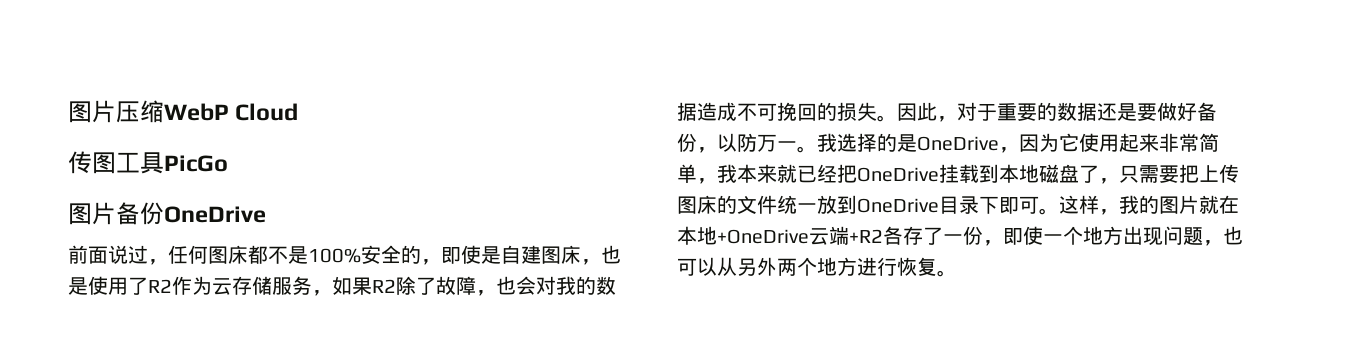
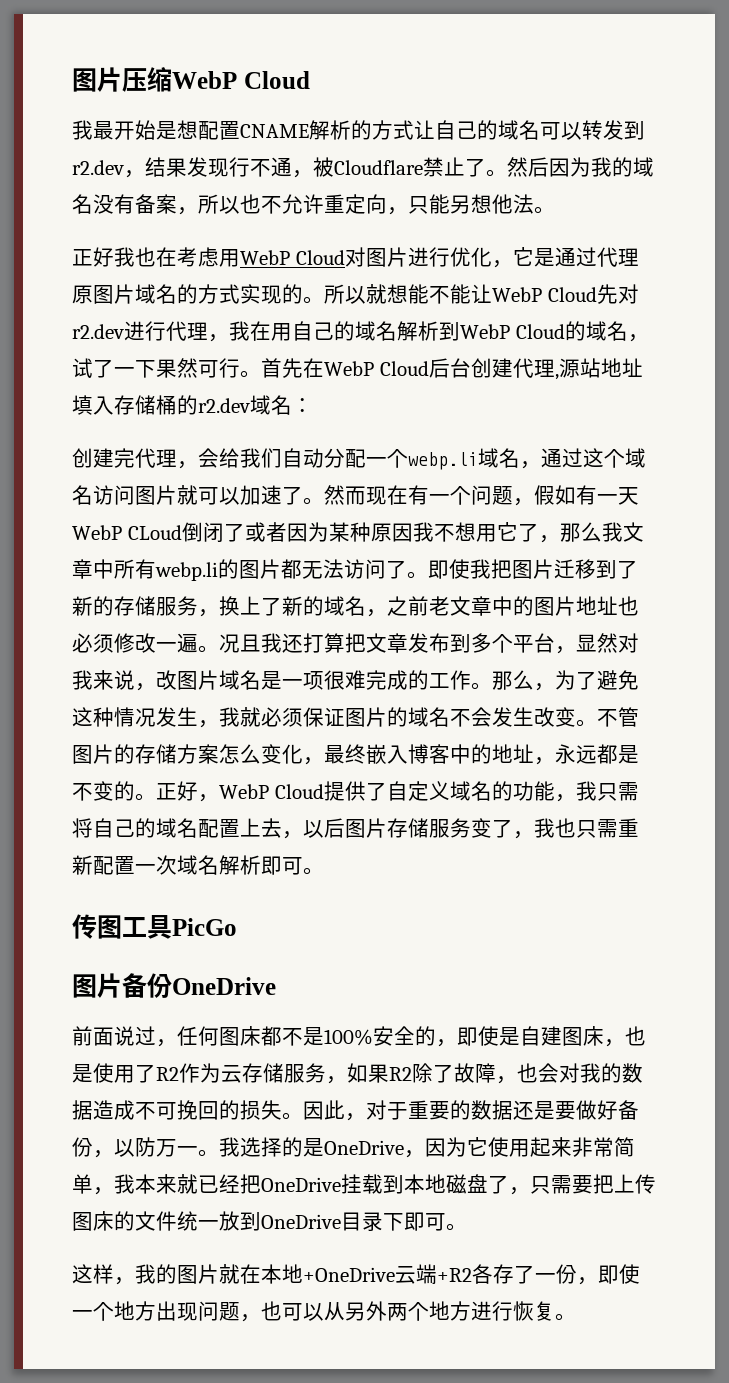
+ 我最开始是想配置CNAME解析的方式让自己的域名可以转发到r2.dev，结果发现行不通，被Cloudflare禁止了。然后因为我的域名没有备案，所以也不允许重定向，只能另想他法。
+ 正好我也在考虑用WebP Cloud对图片进行优化，它是通过代理原图片域名的方式实现的。所以就想能不能让WebP Cloud先对r2.dev进行代理，我在用自己的域名解析到WebP Cloud的域名，试了一下果然可行。首先在WebP Cloud后台创建代理,源站地址填入存储桶的r2.dev域名：
+ 创建完代理，会给我们自动分配一个webp.li域名，通过这个域名访问图片就可以加速了。然而现在有一个问题，假如有一天WebP CLoud倒闭了或者因为某种原因我不想用它了，那么我文章中所有webp.li的图片都无法访问了。即使我把图片迁移到了新的存储服务，换上了新的域名，之前老文章中的图片地址也必须修改一遍。况且我还打算把文章发布到多个平台，显然对我来说，改图片域名是一项很难完成的工作。那么，为了避免这种情况发生，我就必须保证图片的域名不会发生改变。不管图片的存储方案怎么变化，最终嵌入博客中的地址，永远都是不变的。正好，WebP Cloud提供了自定义域名的功能，我只需将自己的域名配置上去，以后图片存储服务变了，我也只需重新配置一次域名解析即可。
- 我选择的是OneDrive，因为它使用起来非常简单，我本来就已经把OneDrive挂载到本地磁盘了，只需要把上传图床的文件统一放到OneDrive目录下即可。这样，我的图片就在本地+OneDrive云端+R2各存了一份，即使一个地方出现问题，也可以从另外两个地方进行恢复。
+ 我选择的是OneDrive，因为它使用起来非常简单，我本来就已经把OneDrive挂载到本地磁盘了，只需要把上传图床的文件统一放到OneDrive目录下即可。
+ 这样，我的图片就在本地+OneDrive云端+R2各存了一份，即使一个地方出现问题，也可以从另外两个地方进行恢复。

